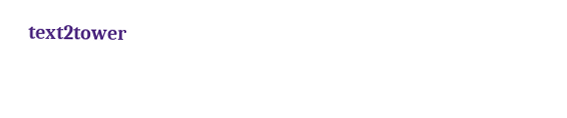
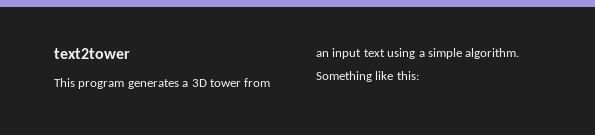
+ This program generates a 3D tower from an input text using a simple algorithm.
+ Something like this:

